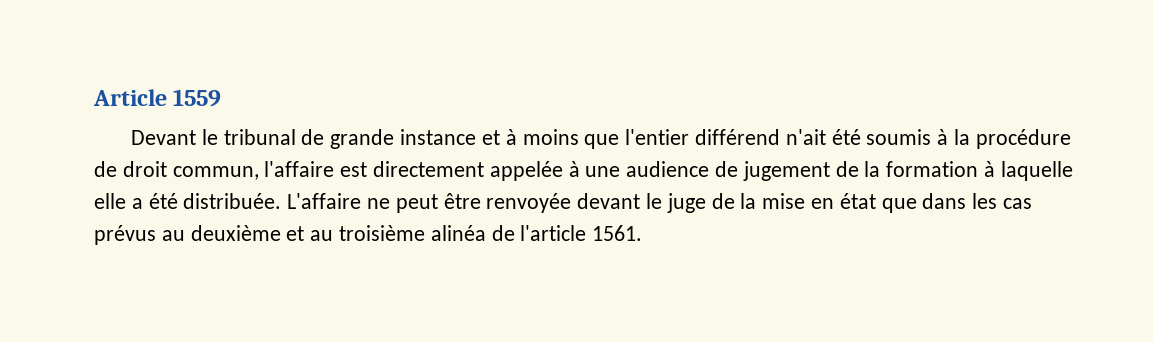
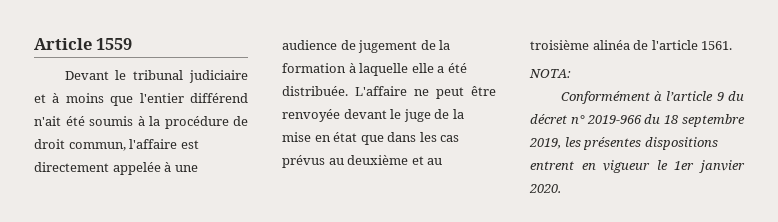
- Devant le tribunal de grande instance et à moins que l'entier différend n'ait été soumis à la procédure de droit commun, l'affaire est directement appelée à une audience de jugement de la formation à laquelle elle a été distribuée.
+ Devant le tribunal judiciaire et à moins que l'entier différend n'ait été soumis à la procédure de droit commun, l'affaire est directement appelée à une audience de jugement de la formation à laquelle elle a été distribuée.
+ NOTA:
+ Conformément à l’article 9 du décret n° 2019-966 du 18 septembre 2019, les présentes dispositions entrent en vigueur le 1er janvier 2020.

